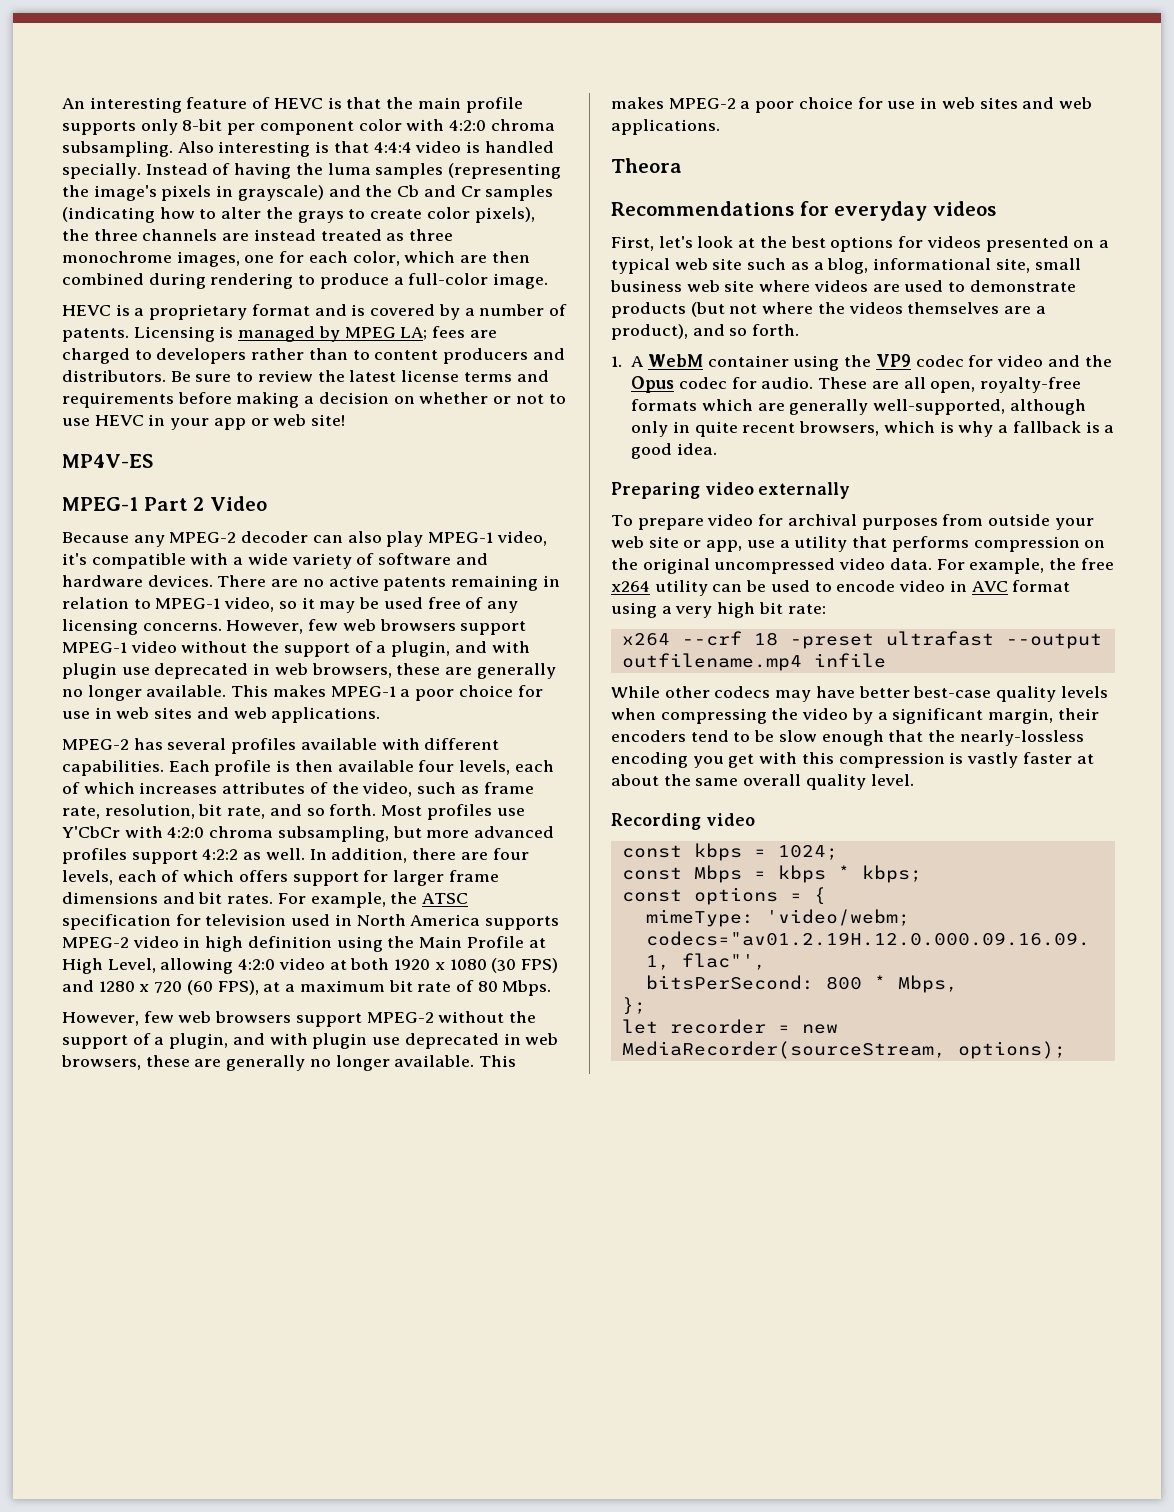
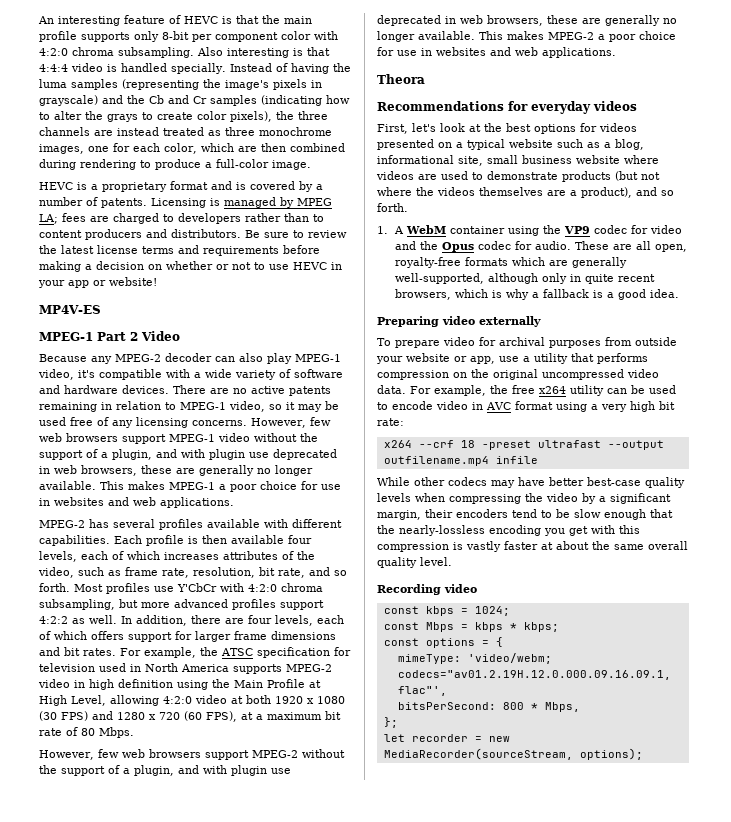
- Be sure to review the latest license terms and requirements before making a decision on whether or not to use HEVC in your app or web site!
+ Be sure to review the latest license terms and requirements before making a decision on whether or not to use HEVC in your app or website!
- This makes MPEG-1 a poor choice for use in web sites and web applications.
+ This makes MPEG-1 a poor choice for use in websites and web applications.
- This makes MPEG-2 a poor choice for use in web sites and web applications.
+ This makes MPEG-2 a poor choice for use in websites and web applications.
- First, let's look at the best options for videos presented on a typical web site such as a blog, informational site, small business web site where videos are used to demonstrate products (but not where the videos themselves are a product), and so forth.
+ First, let's look at the best options for videos presented on a typical website such as a blog, informational site, small business website where videos are used to demonstrate products (but not where the videos themselves are a product), and so forth.
- To prepare video for archival purposes from outside your web site or app, use a utility that performs compression on the original uncompressed video data.
+ To prepare video for archival purposes from outside your website or app, use a utility that performs compression on the original uncompressed video data.

